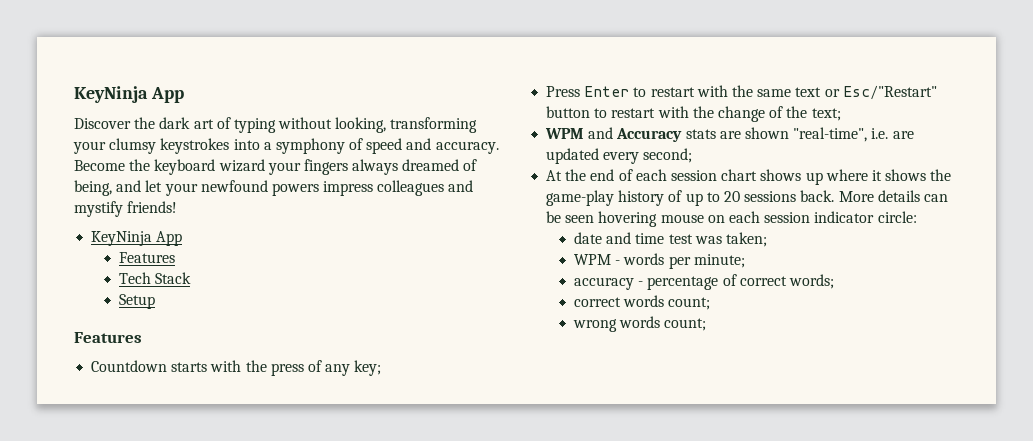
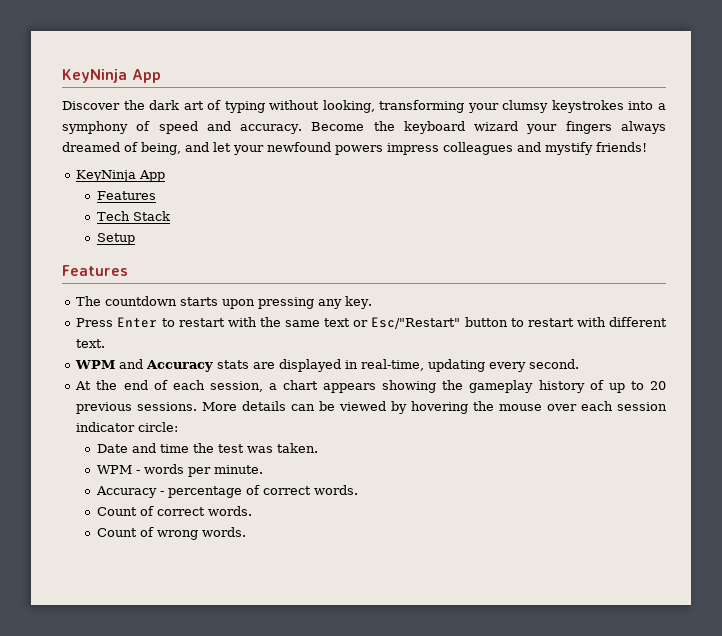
- Countdown starts with the press of any key;
+ The countdown starts upon pressing any key.
- Press Enter to restart with the same text or Esc/"Restart" button to restart with the change of the text;
+ Press Enter to restart with the same text or Esc/"Restart" button to restart with different text.
- WPM and Accuracy stats are shown "real-time", i.e. are updated every second;
+ WPM and Accuracy stats are displayed in real-time, updating every second.
- At the end of each session chart shows up where it shows the game-play history of up to 20 sessions back.
+ At the end of each session, a chart appears showing the gameplay history of up to 20 previous sessions.
- More details can be seen hovering mouse on each session indicator circle:
+ More details can be viewed by hovering the mouse over each session indicator circle:
- date and time test was taken;
+ Date and time the test was taken.
- WPM - words per minute;
- accuracy - percentage of correct words;
- correct words count;
- wrong words count;
+ WPM - words per minute.
+ Accuracy - percentage of correct words.
+ Count of correct words.
+ Count of wrong words.

